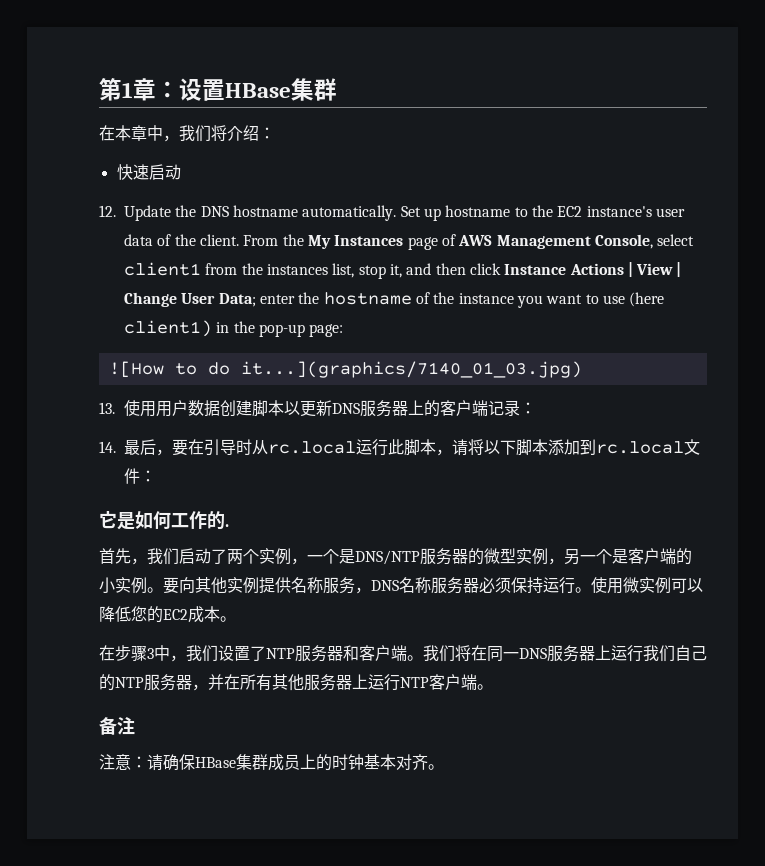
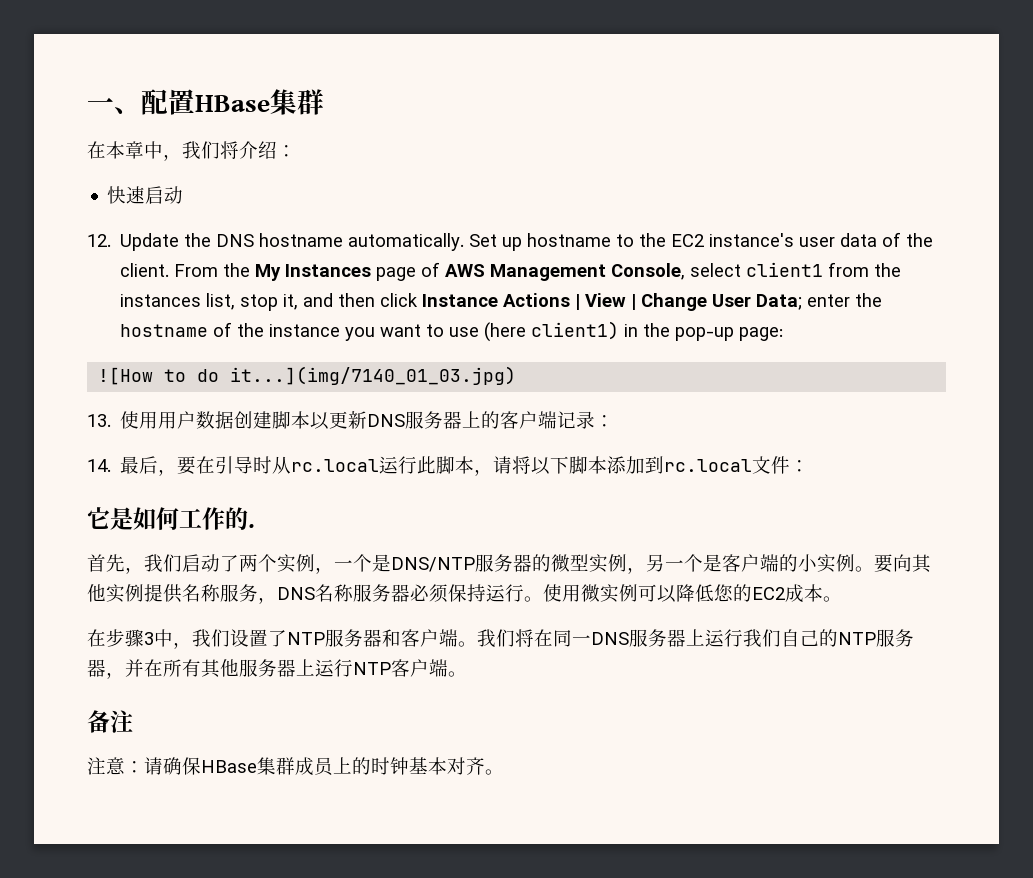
- 第1章：设置HBase集群
+ 一、配置HBase集群
- ![How to do it...](graphics/7140_01_03.jpg)
+ ![How to do it...](img/7140_01_03.jpg)

